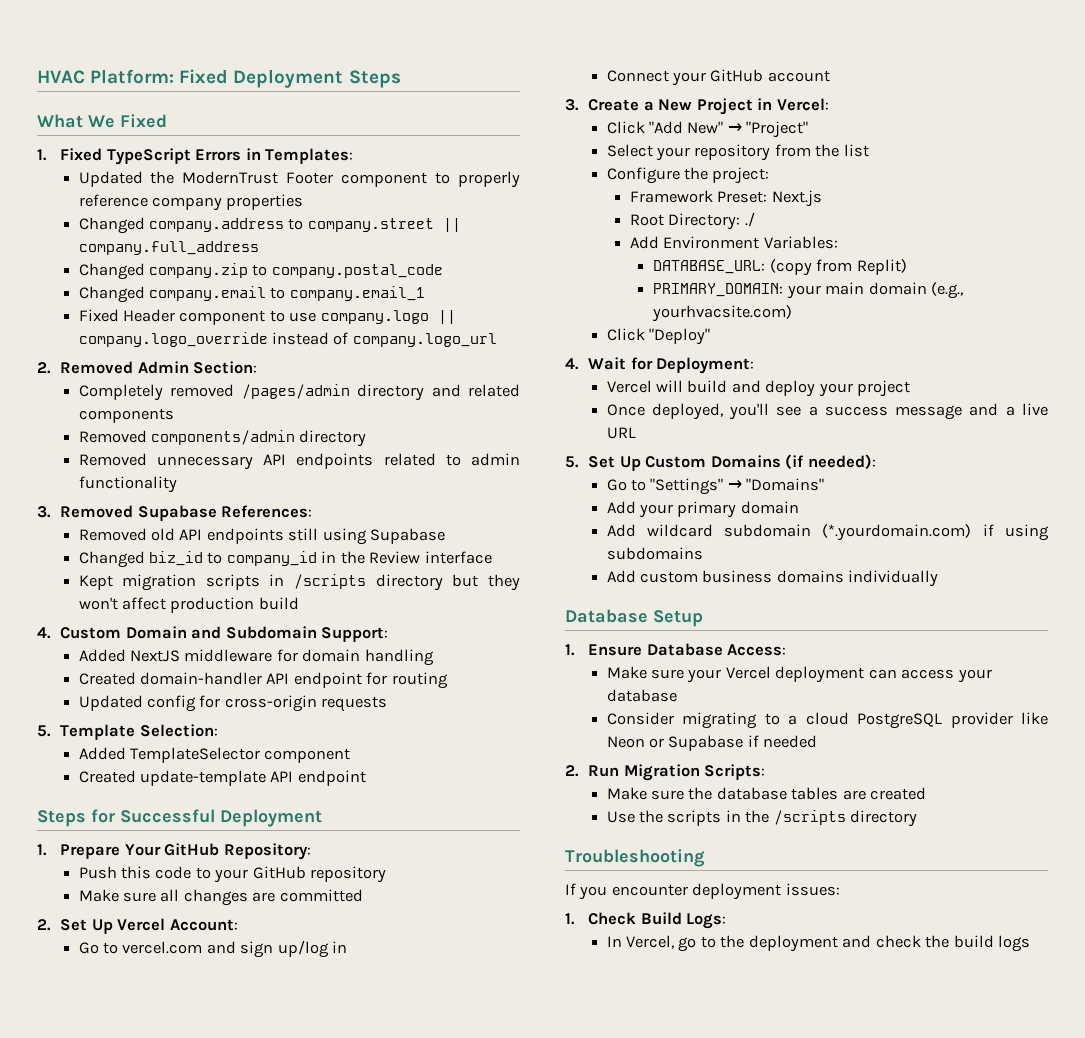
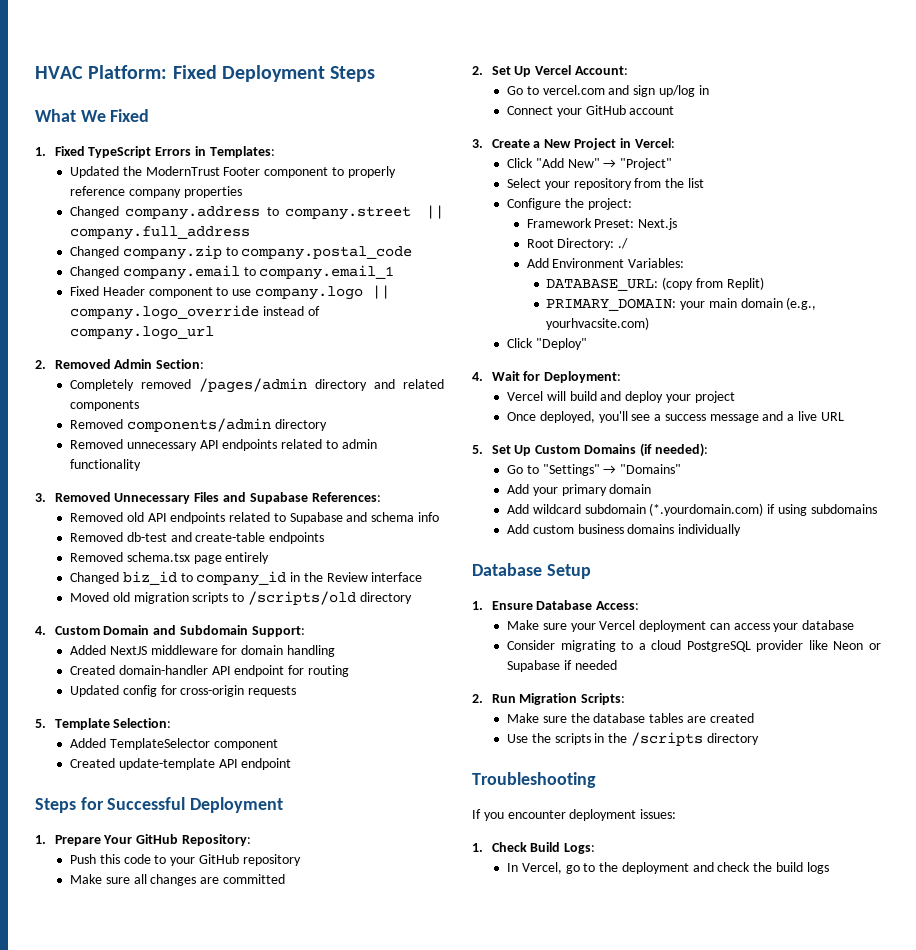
- 3. Removed Supabase References:
+ 3. Removed Unnecessary Files and Supabase References:
- Removed old API endpoints still using Supabase
+ Removed old API endpoints related to Supabase and schema info
+ Removed db-test and create-table endpoints
+ Removed schema.tsx page entirely
- Kept migration scripts in /scripts directory but they won't affect production build
+ Moved old migration scripts to /scripts/old directory

